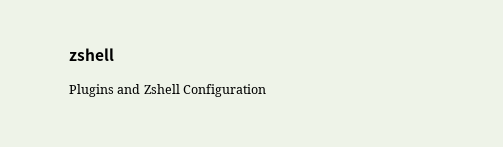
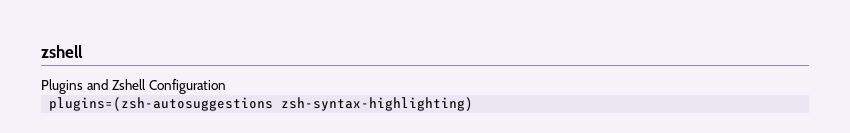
+ plugins=(zsh-autosuggestions zsh-syntax-highlighting)

